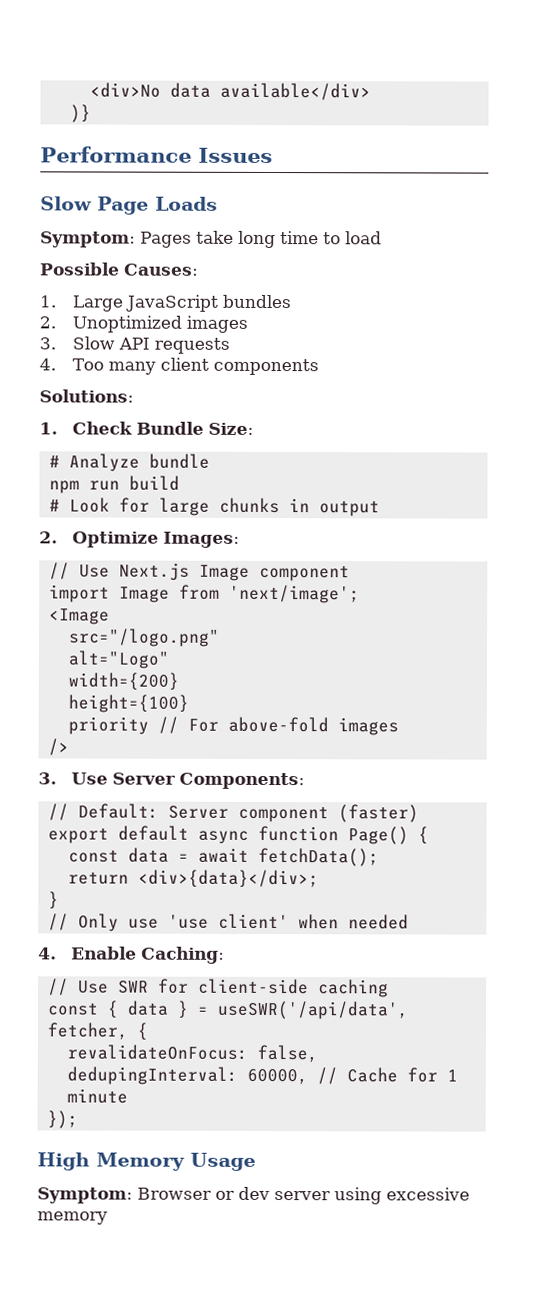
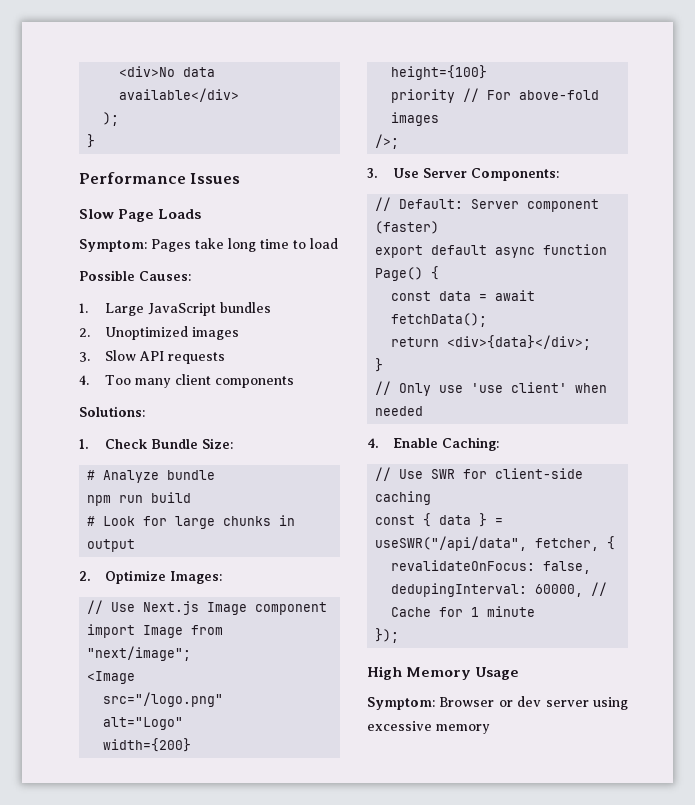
- )}
+ );
+ }
- import Image from 'next/image';
+ import Image from "next/image";
- />
+ />;
- const { data } = useSWR('/api/data', fetcher, {
+ const { data } = useSWR("/api/data", fetcher, {

